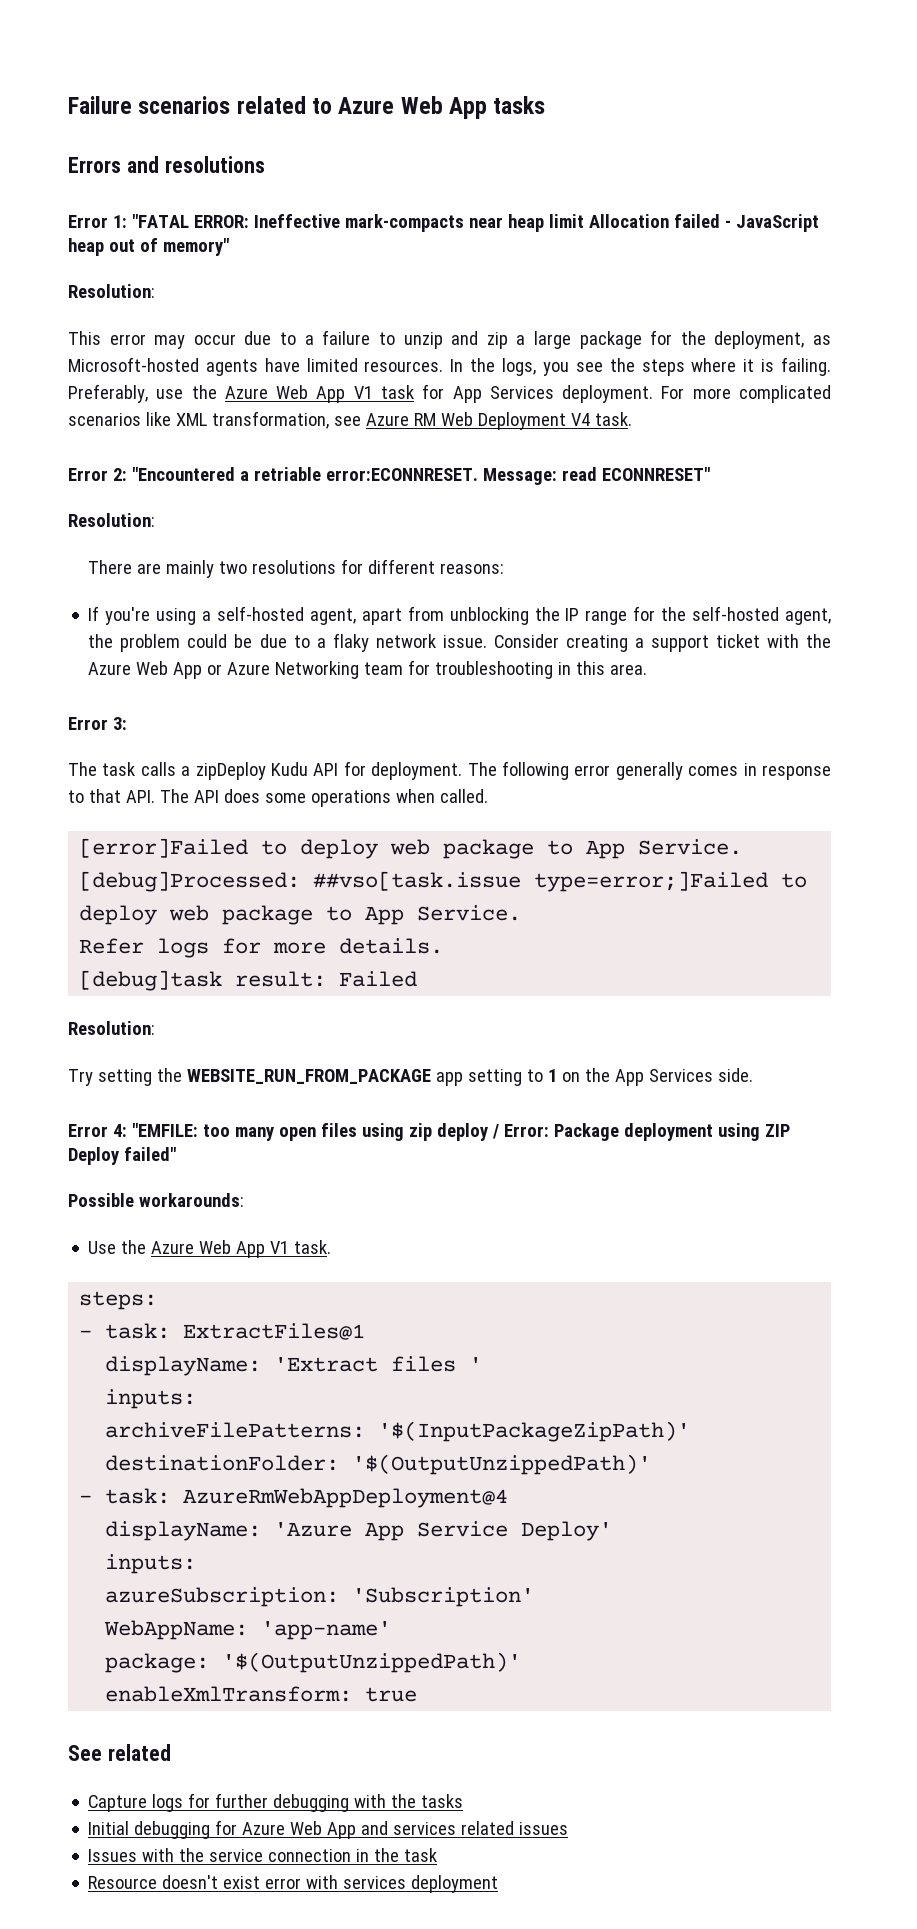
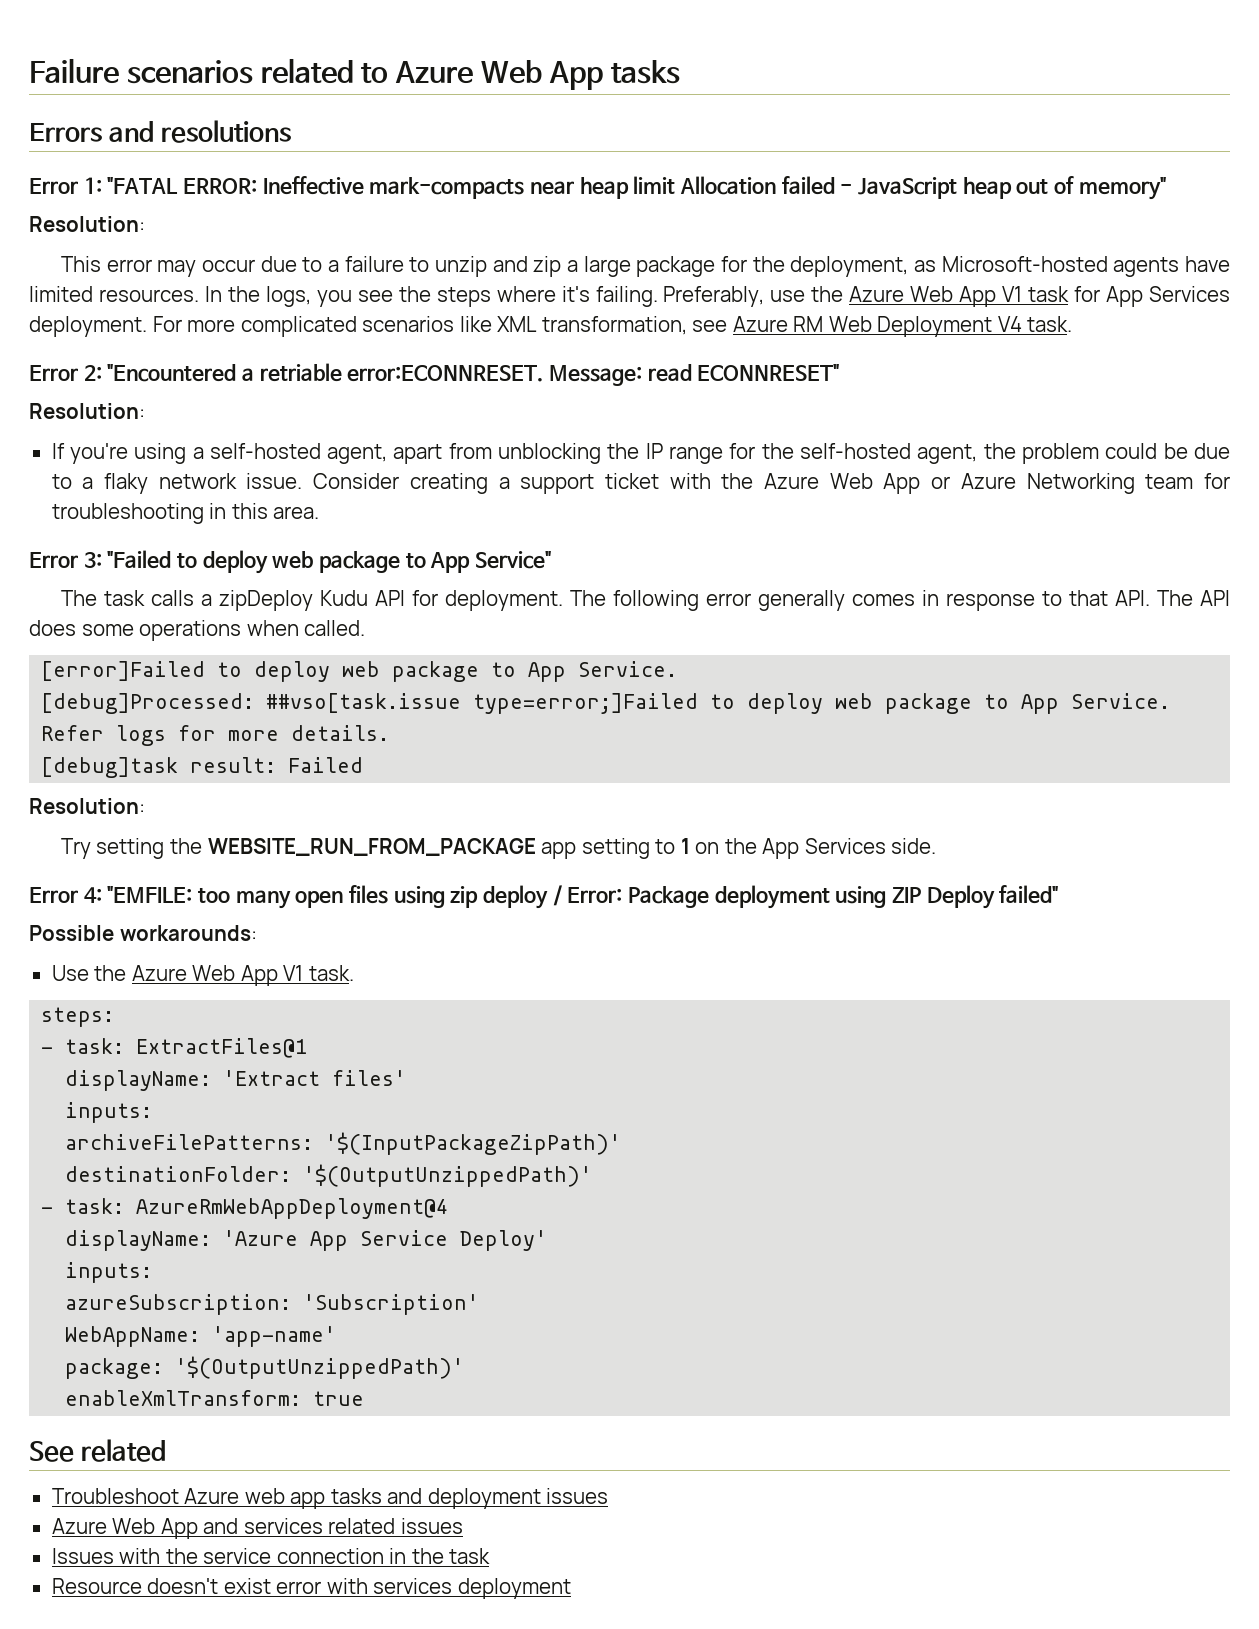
- In the logs, you see the steps where it is failing.
+ In the logs, you see the steps where it's failing.
- There are mainly two resolutions for different reasons:
- Error 3:
+ Error 3: "Failed to deploy web package to App Service"
- displayName: 'Extract files '
+ displayName: 'Extract files'
- Capture logs for further debugging with the tasks
- Initial debugging for Azure Web App and services related issues
+ Troubleshoot Azure web app tasks and deployment issues
+ Azure Web App and services related issues

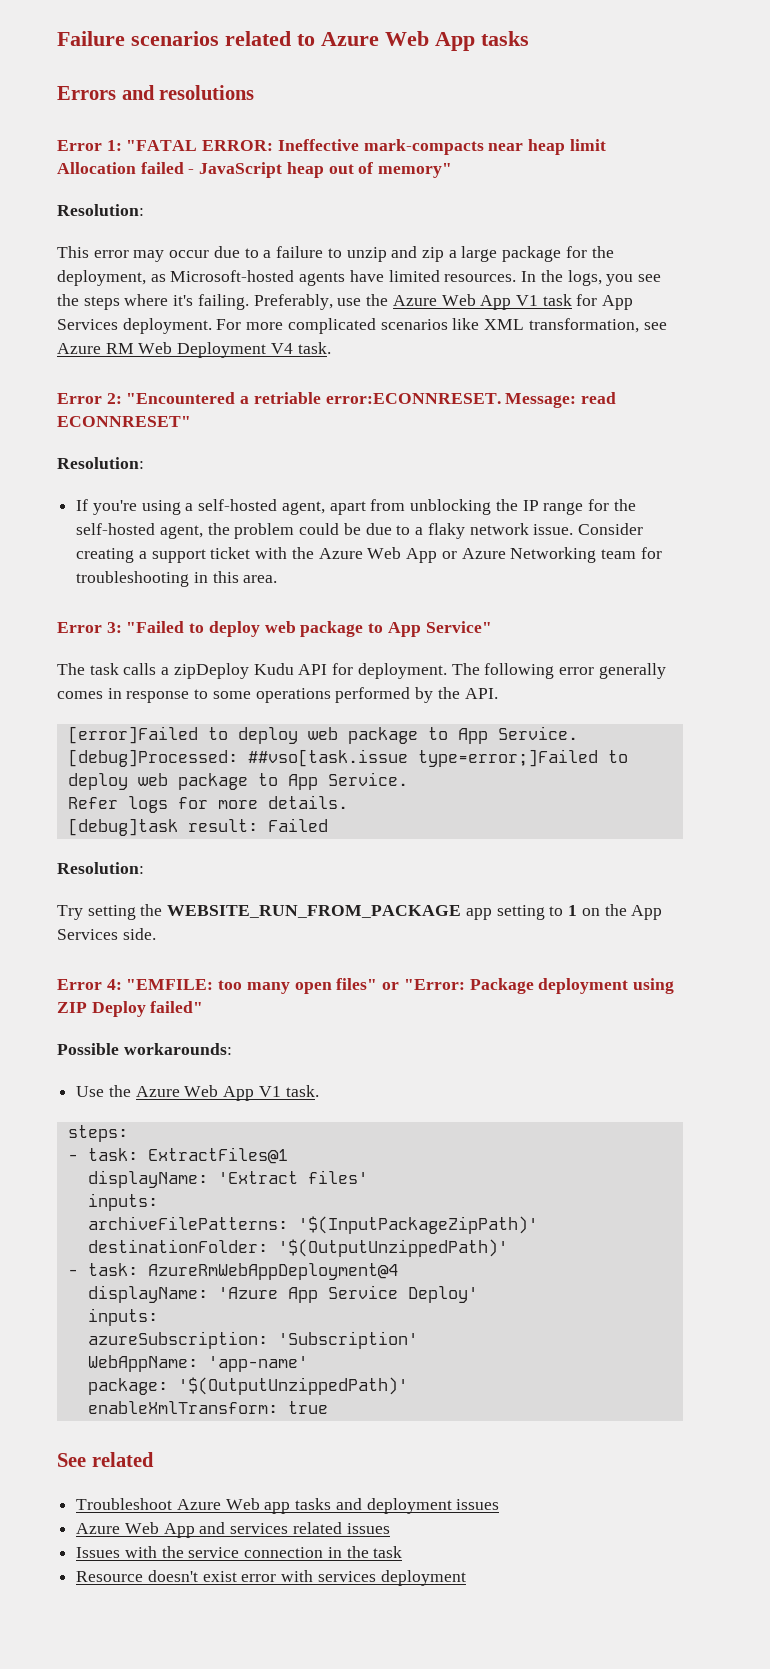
- The following error generally comes in response to that API. The API does some operations when called.
+ The following error generally comes in response to some operations performed by the API.
- Error 4: "EMFILE: too many open files using zip deploy / Error: Package deployment using ZIP Deploy failed"
+ Error 4: "EMFILE: too many open files" or "Error: Package deployment using ZIP Deploy failed"
- Troubleshoot Azure web app tasks and deployment issues
+ Troubleshoot Azure Web app tasks and deployment issues

